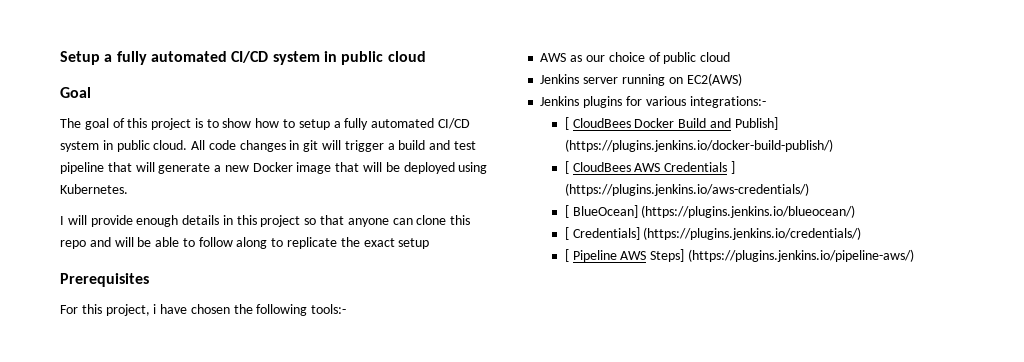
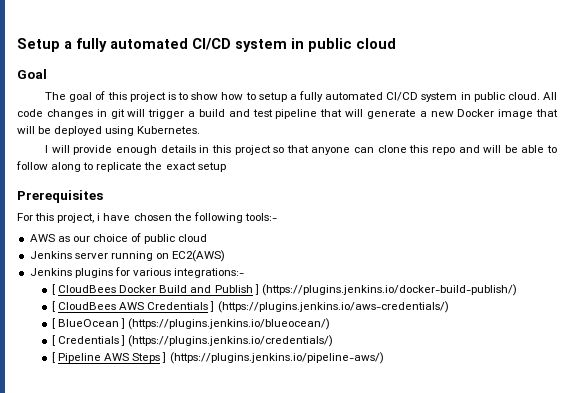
- [ CloudBees Docker Build and Publish] (https://plugins.jenkins.io/docker-build-publish/)
+ [ CloudBees Docker Build and Publish ] (https://plugins.jenkins.io/docker-build-publish/)
- [ BlueOcean] (https://plugins.jenkins.io/blueocean/)
+ [ BlueOcean ] (https://plugins.jenkins.io/blueocean/)
- [ Credentials] (https://plugins.jenkins.io/credentials/)
+ [ Credentials ] (https://plugins.jenkins.io/credentials/)
- [ Pipeline AWS Steps] (https://plugins.jenkins.io/pipeline-aws/)
+ [ Pipeline AWS Steps ] (https://plugins.jenkins.io/pipeline-aws/)

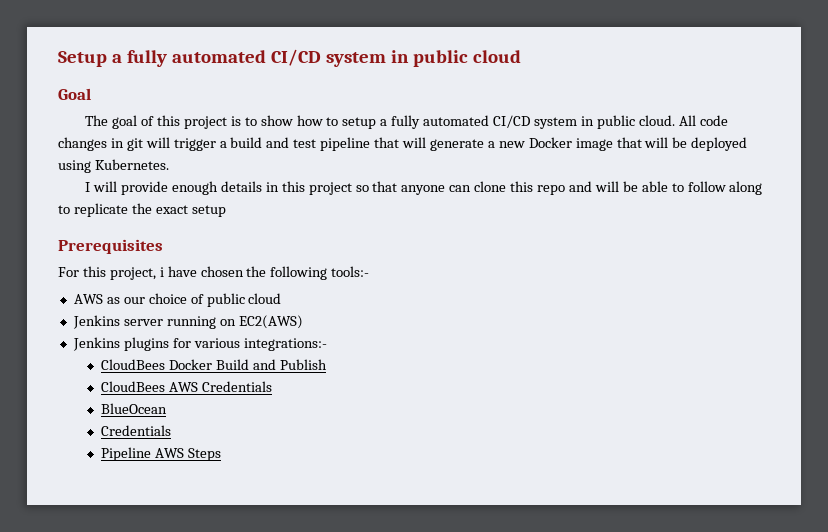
- [ CloudBees Docker Build and Publish ] (https://plugins.jenkins.io/docker-build-publish/)
- [ CloudBees AWS Credentials ] (https://plugins.jenkins.io/aws-credentials/)
- [ BlueOcean ] (https://plugins.jenkins.io/blueocean/)
- [ Credentials ] (https://plugins.jenkins.io/credentials/)
- [ Pipeline AWS Steps ] (https://plugins.jenkins.io/pipeline-aws/)
+ CloudBees Docker Build and Publish
+ CloudBees AWS Credentials
+ BlueOcean
+ Credentials
+ Pipeline AWS Steps

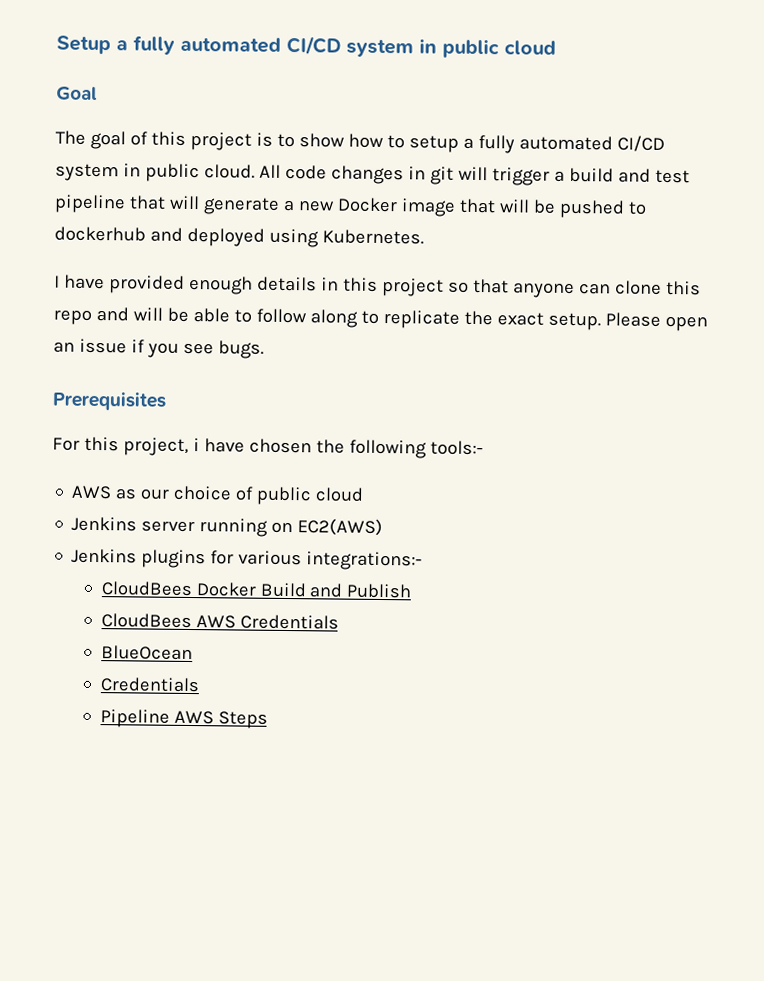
- All code changes in git will trigger a build and test pipeline that will generate a new Docker image that will be deployed using Kubernetes.
+ All code changes in git will trigger a build and test pipeline that will generate a new Docker image that will be pushed to dockerhub and deployed using Kubernetes.
- I will provide enough details in this project so that anyone can clone this repo and will be able to follow along to replicate the exact setup
+ I have provided enough details in this project so that anyone can clone this repo and will be able to follow along to replicate the exact setup. Please open an issue if you see bugs.

